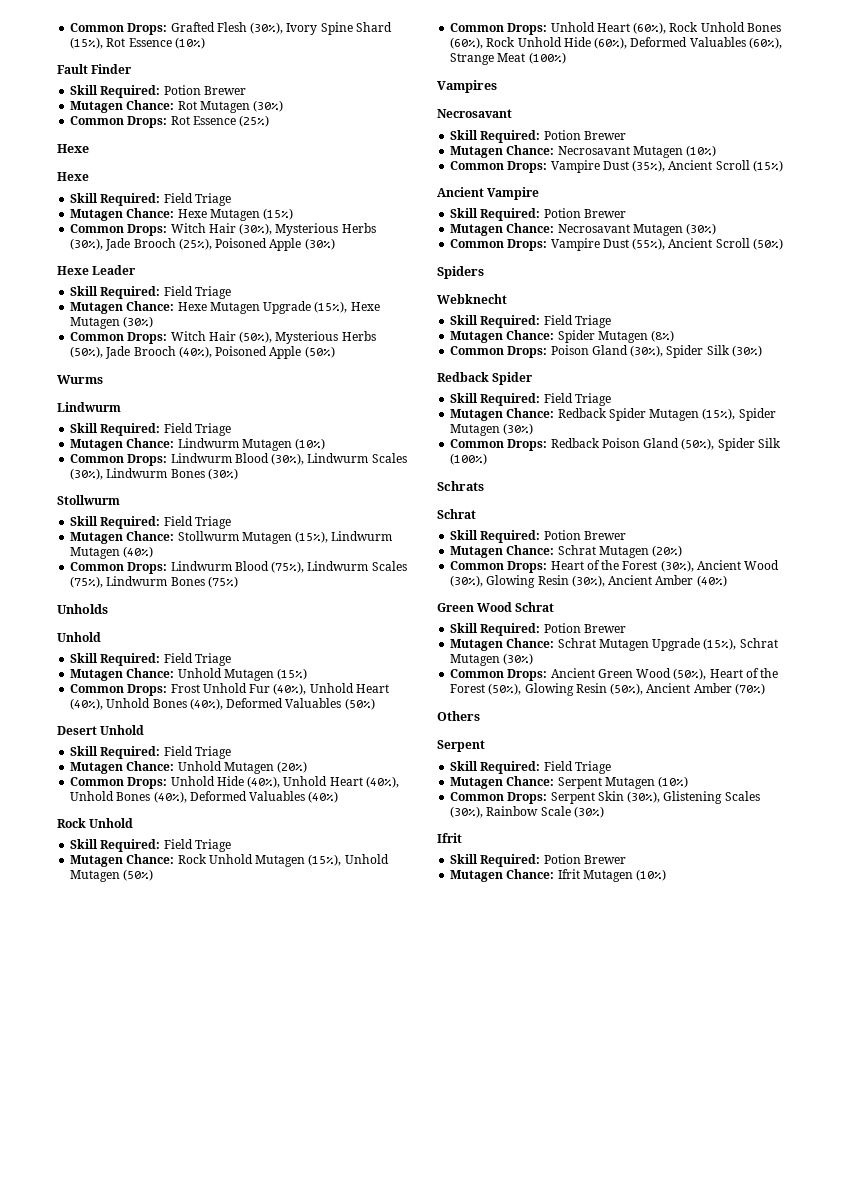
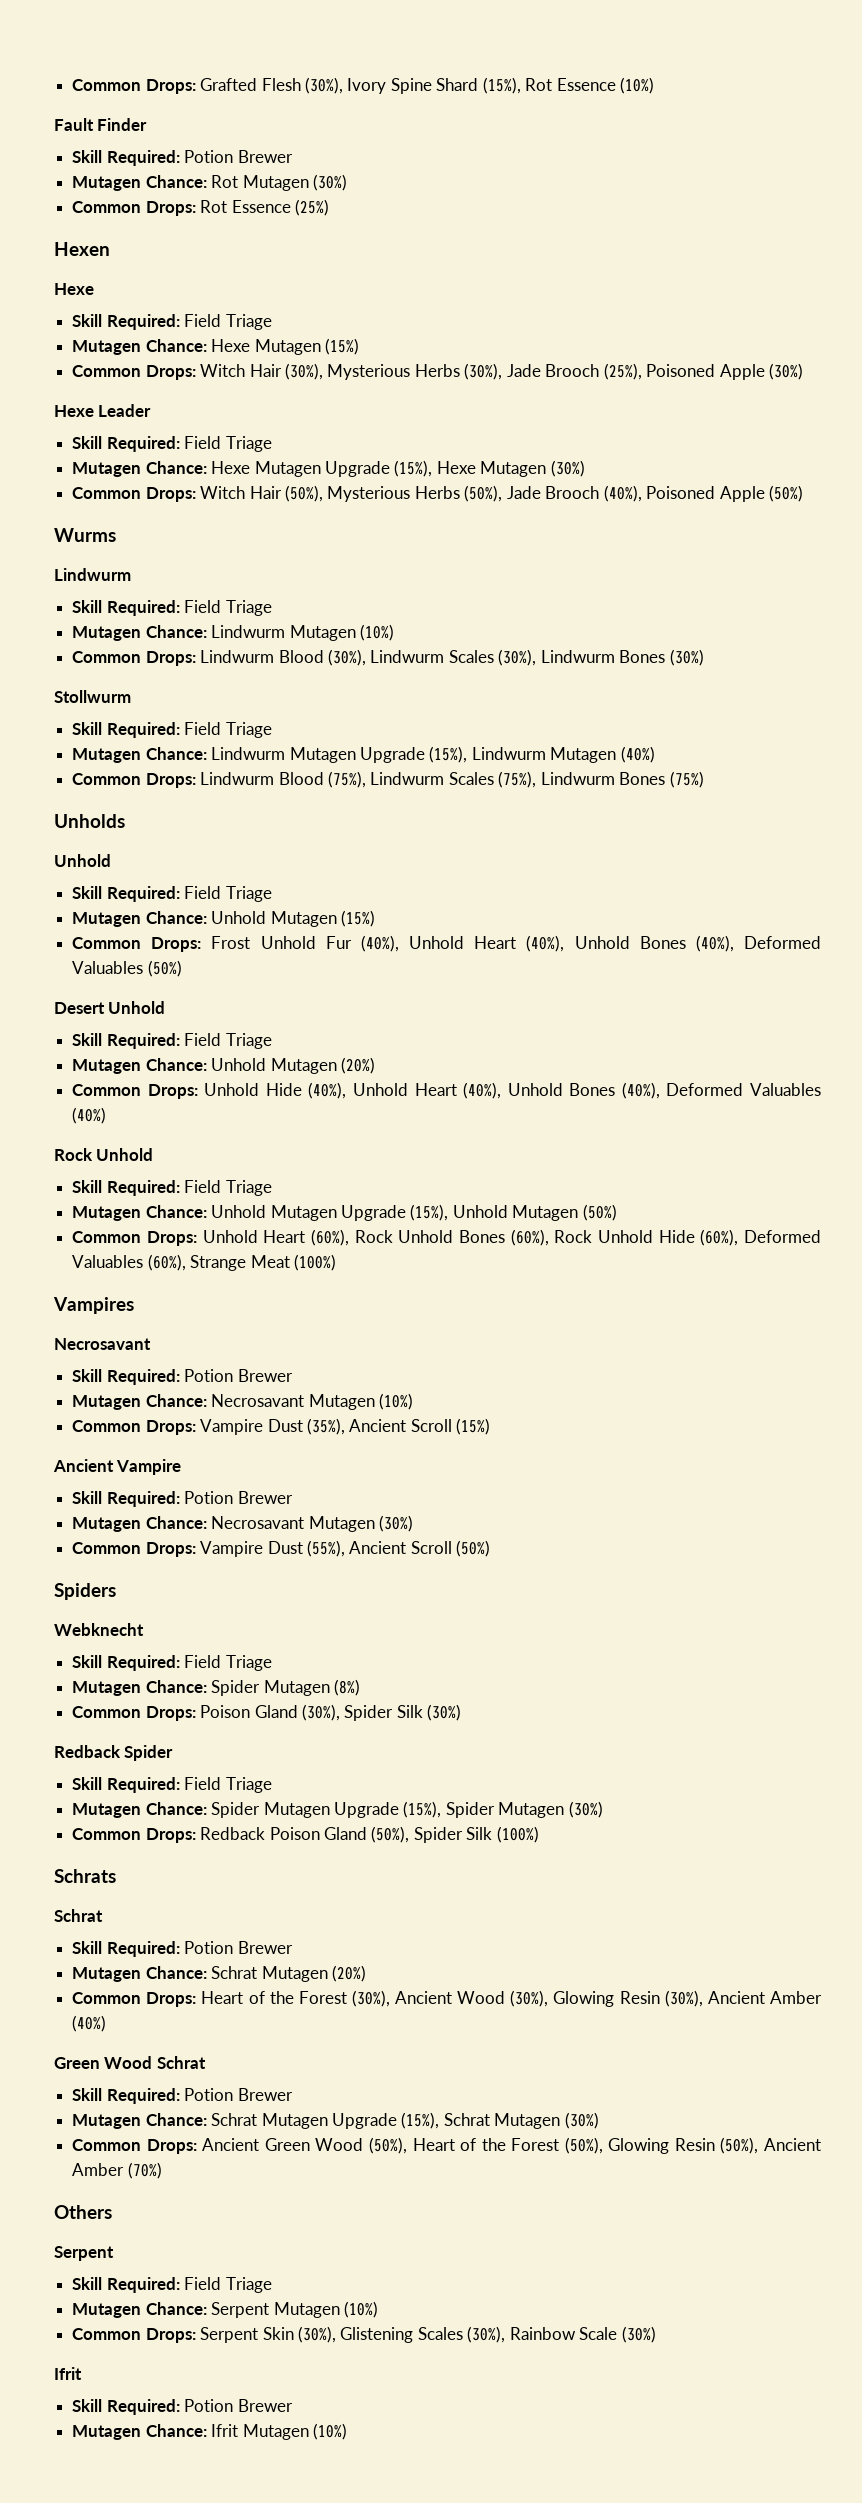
  Common Drops: Rot Essence (25%)
- Hexe
+ Hexen
- Mutagen Chance: Stollwurm Mutagen (15%), Lindwurm Mutagen (40%)
+ Mutagen Chance: Lindwurm Mutagen Upgrade (15%), Lindwurm Mutagen (40%)
- Mutagen Chance: Rock Unhold Mutagen (15%), Unhold Mutagen (50%)
+ Mutagen Chance: Unhold Mutagen Upgrade (15%), Unhold Mutagen (50%)
- Mutagen Chance: Redback Spider Mutagen (15%), Spider Mutagen (30%)
+ Mutagen Chance: Spider Mutagen Upgrade (15%), Spider Mutagen (30%)

